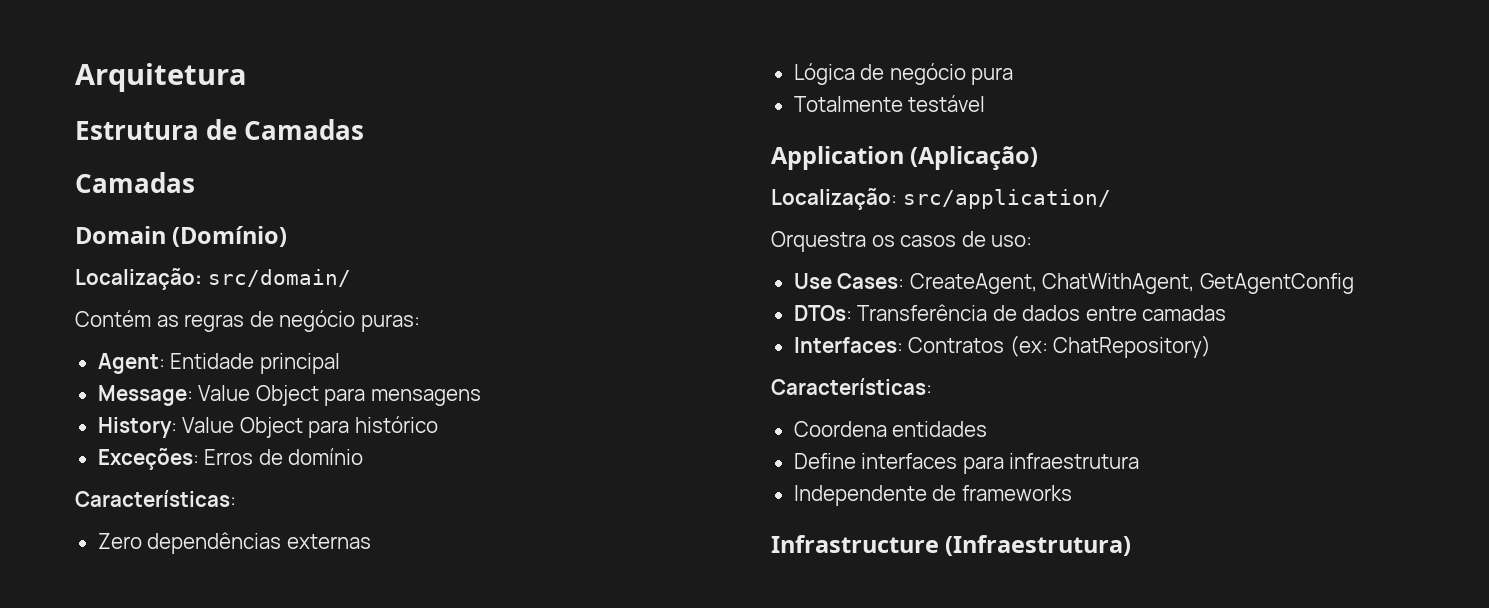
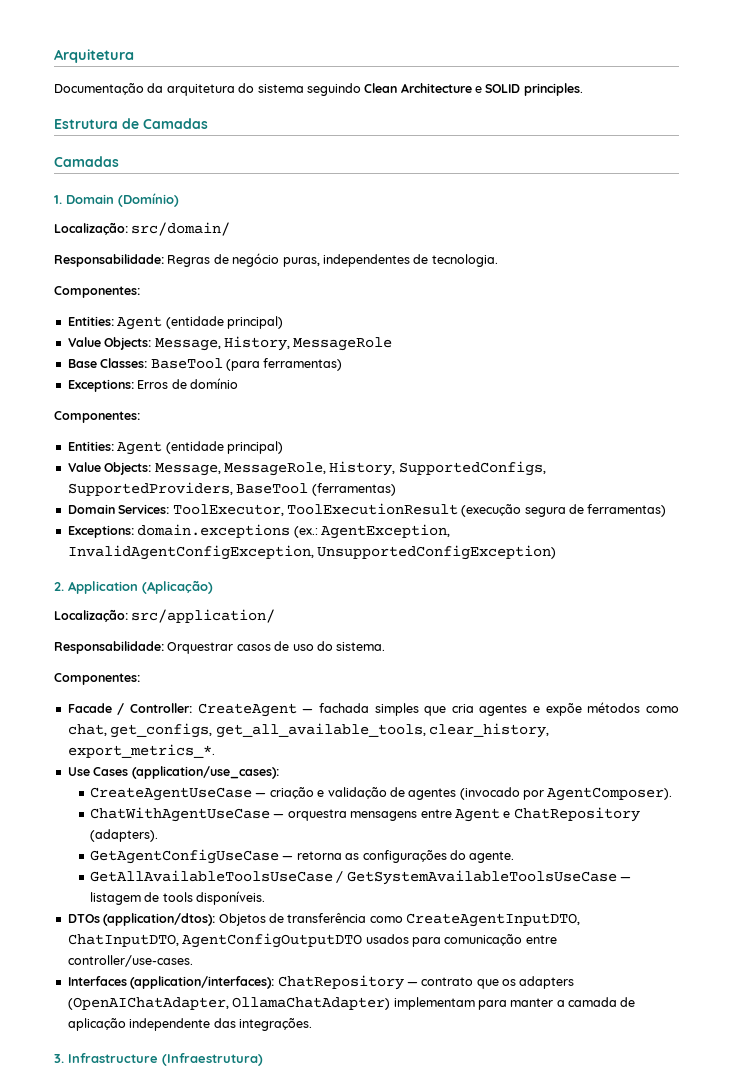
+ Documentação da arquitetura do sistema seguindo Clean Architecture e SOLID principles.
- Domain (Domínio)
+ 1. Domain (Domínio)
- Contém as regras de negócio puras:
- Agent: Entidade principal
- Message: Value Object para mensagens
- History: Value Object para histórico
- Exceções: Erros de domínio
- Características:
- Zero dependências externas
- Lógica de negócio pura
- Totalmente testável
- Application (Aplicação)
+ Responsabilidade: Regras de negócio puras, independentes de tecnologia.
+ Componentes:
+ Entities: Agent (entidade principal)
+ Value Objects: Message, History, MessageRole
+ Base Classes: BaseTool (para ferramentas)
+ Exceptions: Erros de domínio
+ Componentes:
+ Entities: Agent (entidade principal)
+ Value Objects: Message, MessageRole, History, SupportedConfigs, SupportedProviders, BaseTool (ferramentas)
+ Domain Services: ToolExecutor, ToolExecutionResult (execução segura de ferramentas)
+ Exceptions: domain.exceptions (ex.: AgentException, InvalidAgentConfigException, UnsupportedConfigException)
+ 2. Application (Aplicação)
  Localização: src/application/
- Orquestra os casos de uso:
- Use Cases: CreateAgent, ChatWithAgent, GetAgentConfig
- DTOs: Transferência de dados entre camadas
- Interfaces: Contratos (ex: ChatRepository)
- Características:
- Coordena entidades
- Define interfaces para infraestrutura
- Independente de frameworks
- Infrastructure (Infraestrutura)
+ Responsabilidade: Orquestrar casos de uso do sistema.
+ Componentes:
+ Facade / Controller: CreateAgent — fachada simples que cria agentes e expõe métodos como chat, get_configs, get_all_available_tools, clear_history, export_metrics_*.
+ Use Cases (application/use_cases):
+ CreateAgentUseCase — criação e validação de agentes (invocado por AgentComposer).
+ ChatWithAgentUseCase — orquestra mensagens entre Agent e ChatRepository (adapters).
+ GetAgentConfigUseCase — retorna as configurações do agente.
+ GetAllAvailableToolsUseCase / GetSystemAvailableToolsUseCase — listagem de tools disponíveis.
+ DTOs (application/dtos): Objetos de transferência como CreateAgentInputDTO, ChatInputDTO, AgentConfigOutputDTO usados para comunicação entre controller/use-cases.
+ Interfaces (application/interfaces): ChatRepository — contrato que os adapters (OpenAIChatAdapter, OllamaChatAdapter) implementam para manter a camada de aplicação independente das integrações.
+ 3. Infrastructure (Infraestrutura)

